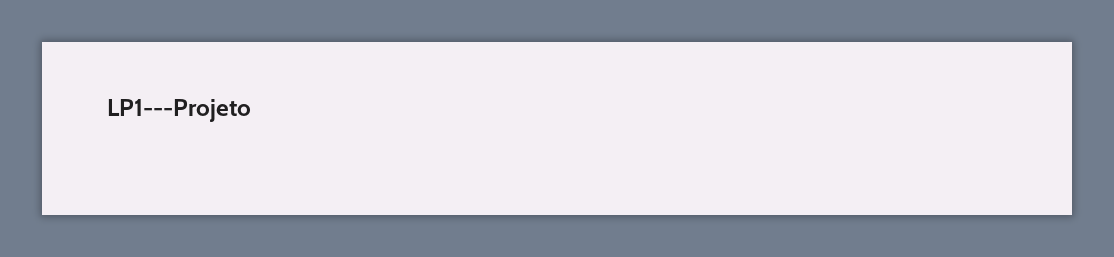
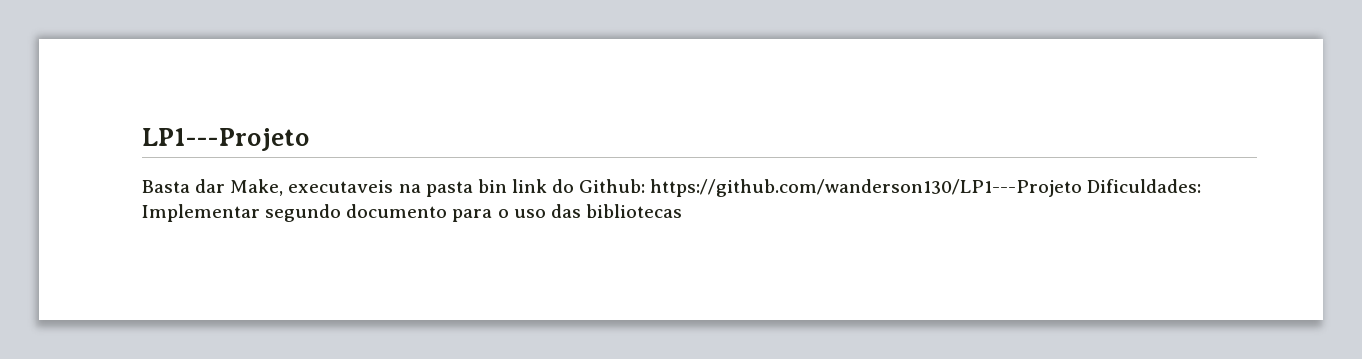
+ Basta dar Make, executaveis na pasta bin link do Github: https://github.com/wanderson130/LP1---Projeto Dificuldades: Implementar segundo documento para o uso das bibliotecas

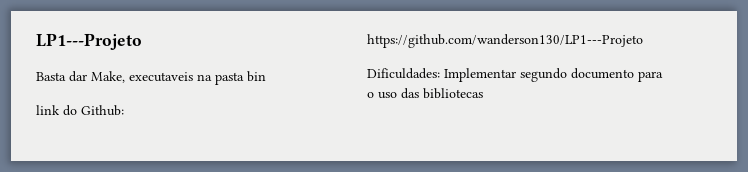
- Basta dar Make, executaveis na pasta bin link do Github: https://github.com/wanderson130/LP1---Projeto Dificuldades: Implementar segundo documento para o uso das bibliotecas
+ Basta dar Make, executaveis na pasta bin
+ link do Github: https://github.com/wanderson130/LP1---Projeto
+ Dificuldades: Implementar segundo documento para o uso das bibliotecas

